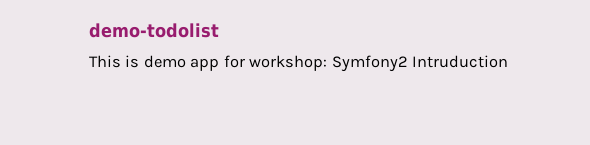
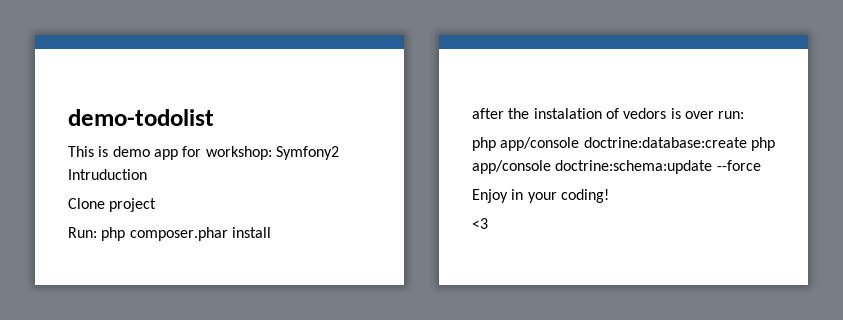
+ Clone project
+ Run: php composer.phar install
+ after the instalation of vedors is over run:
+ php app/console doctrine:database:create php app/console doctrine:schema:update --force
+ Enjoy in your coding!
+ <3

